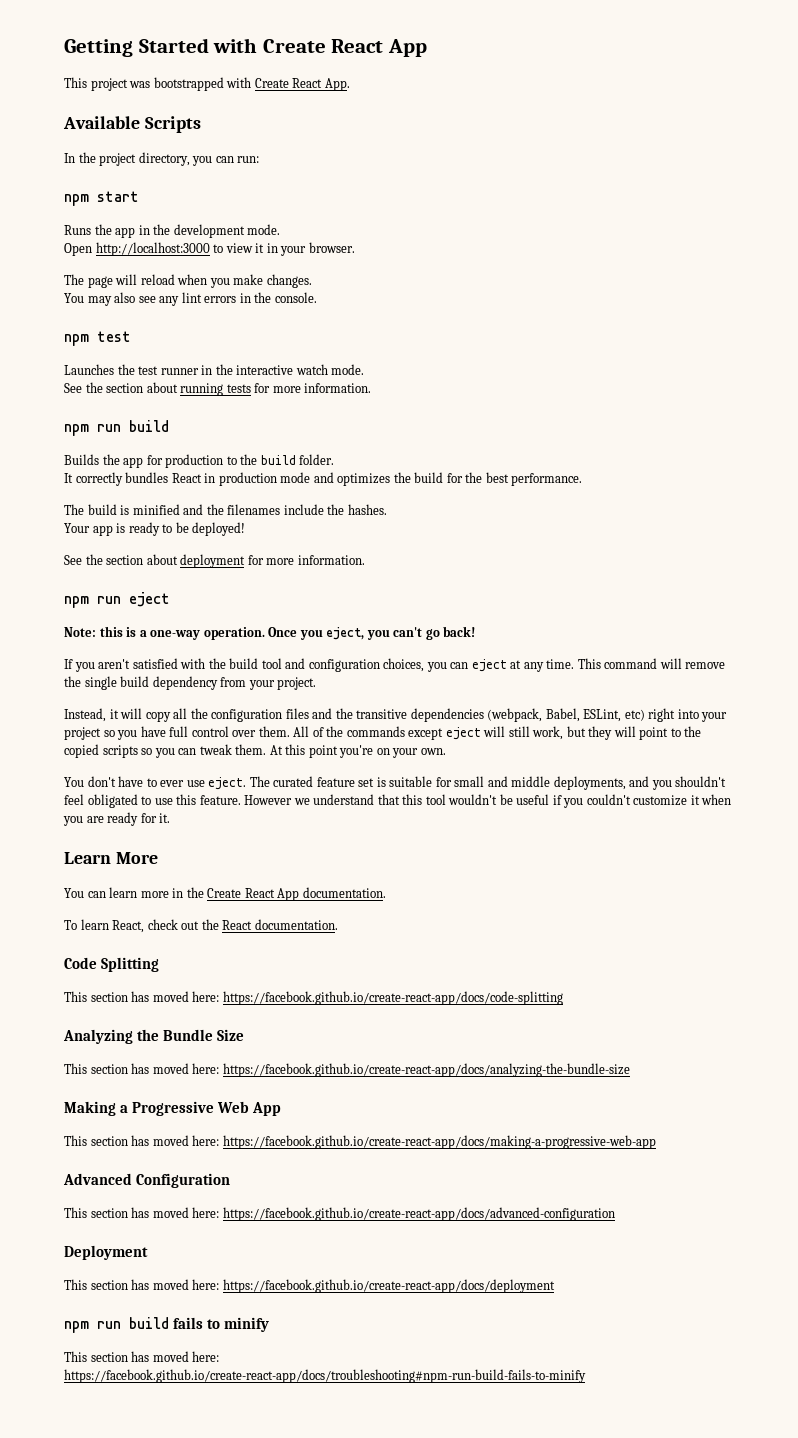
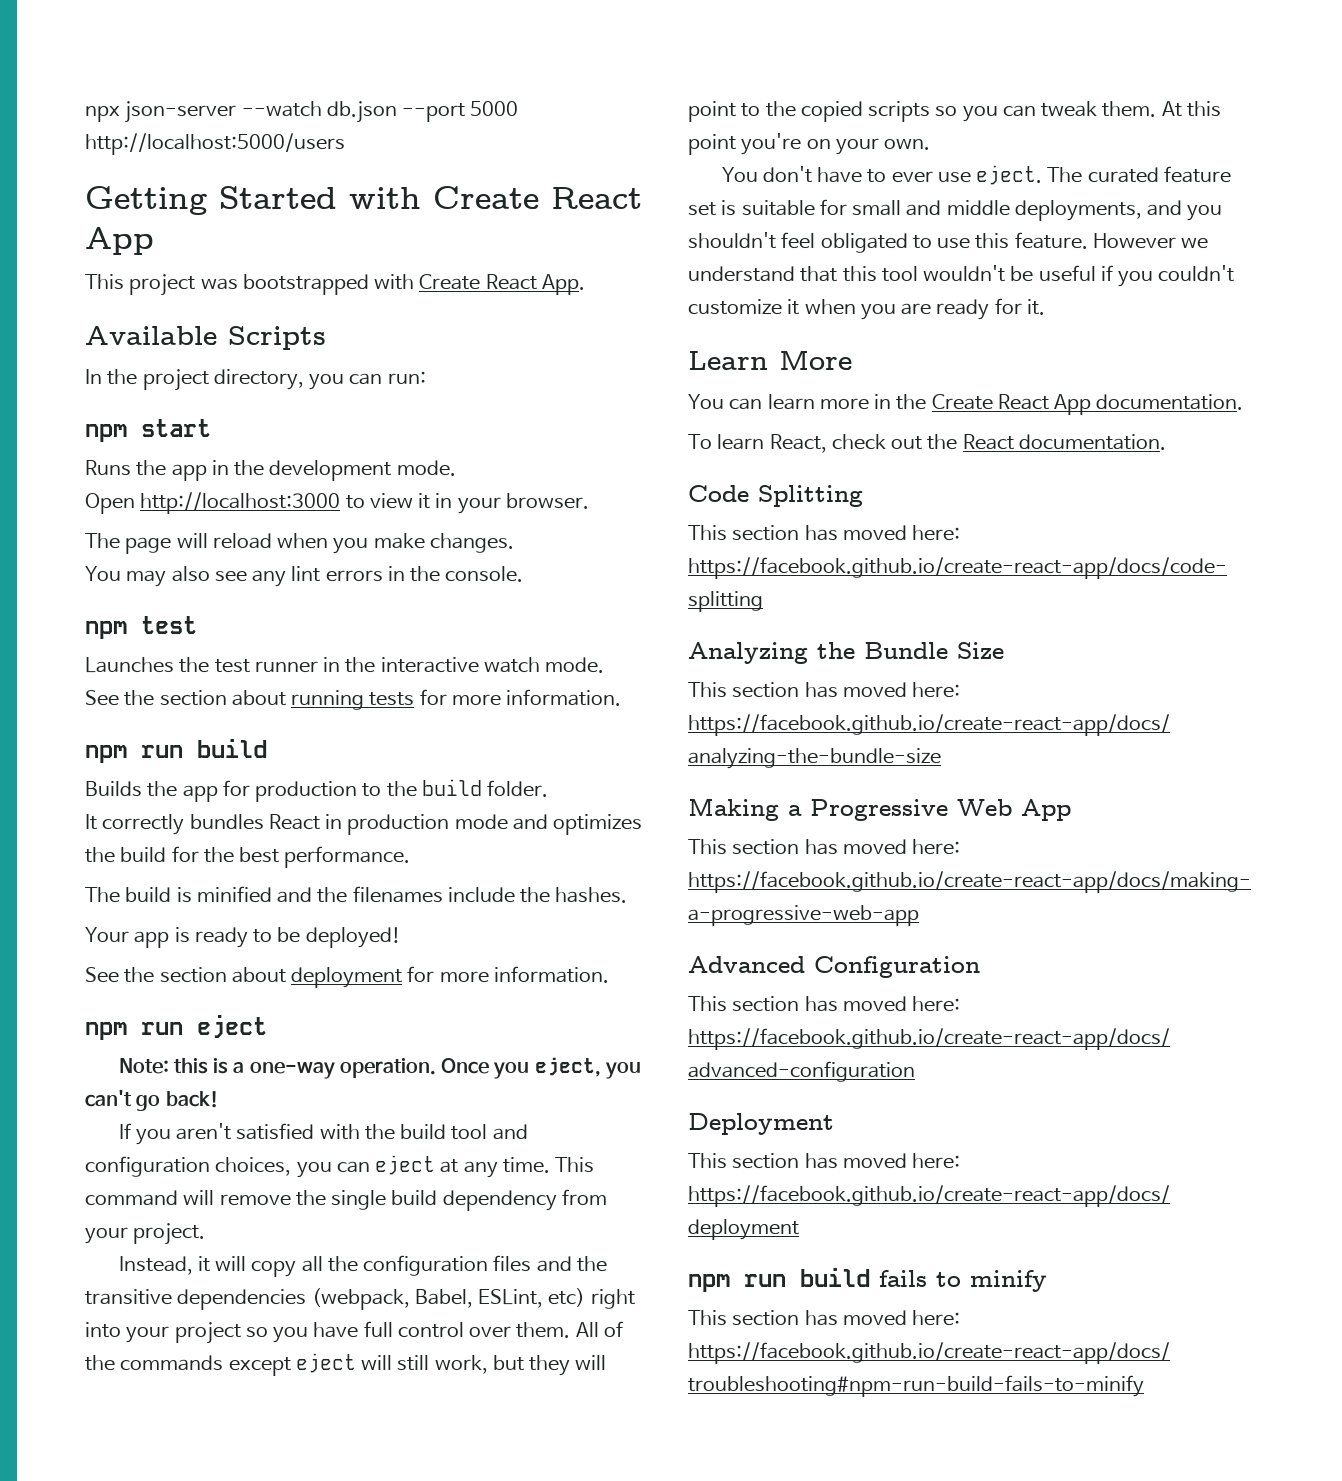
+ npx json-server --watch db.json --port 5000 http://localhost:5000/users

